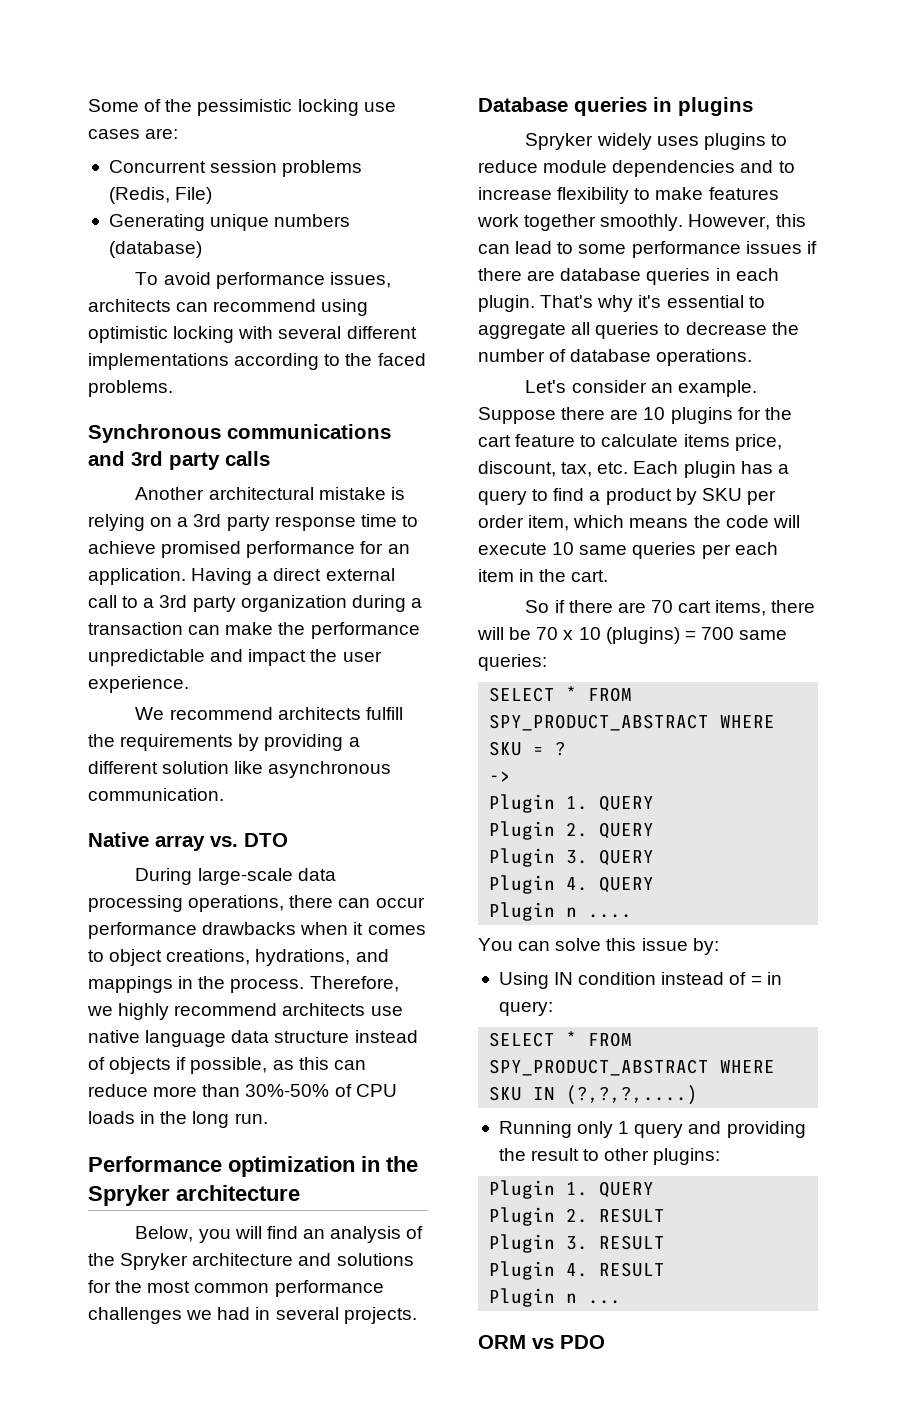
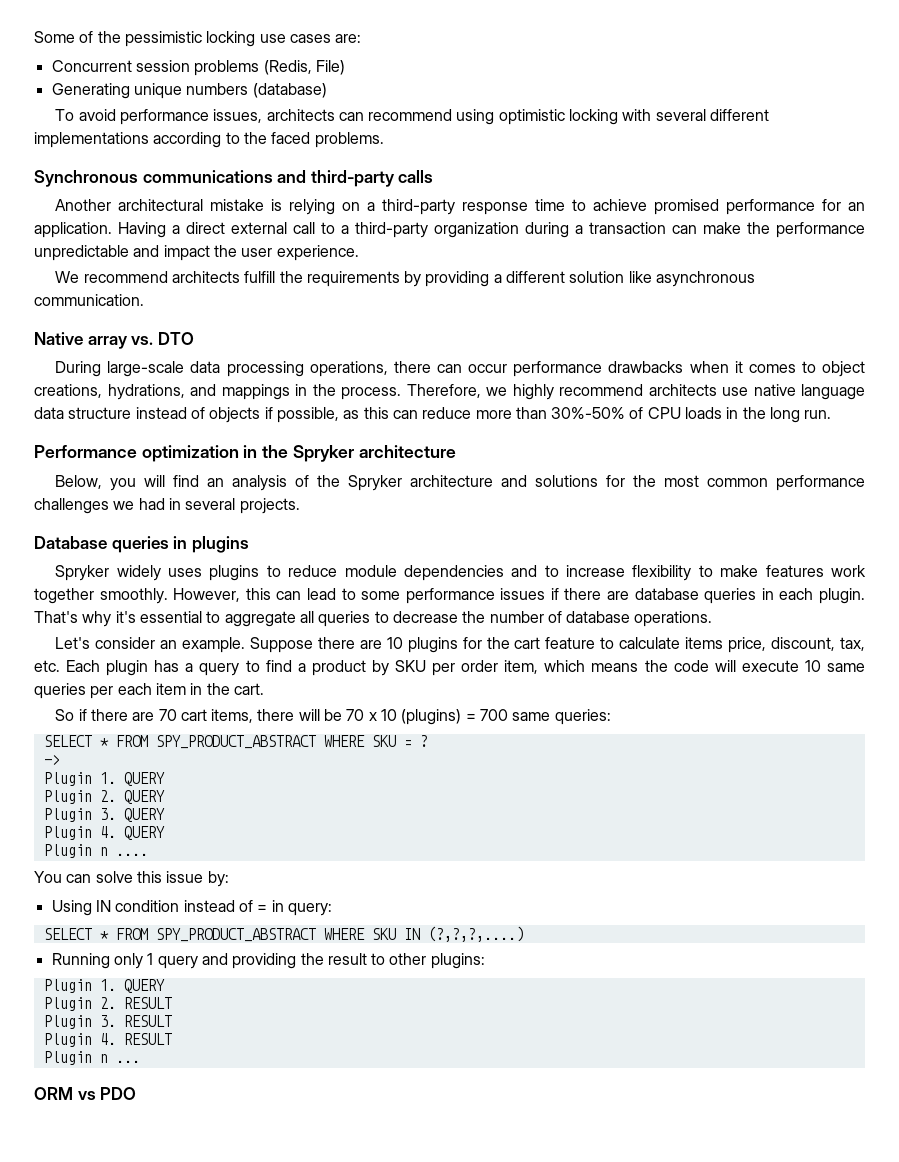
- Synchronous communications and 3rd party calls
+ Synchronous communications and third-party calls
- Another architectural mistake is relying on a 3rd party response time to achieve promised performance for an application.
+ Another architectural mistake is relying on a third-party response time to achieve promised performance for an application.
- Having a direct external call to a 3rd party organization during a transaction can make the performance unpredictable and impact the user experience.
+ Having a direct external call to a third-party organization during a transaction can make the performance unpredictable and impact the user experience.

